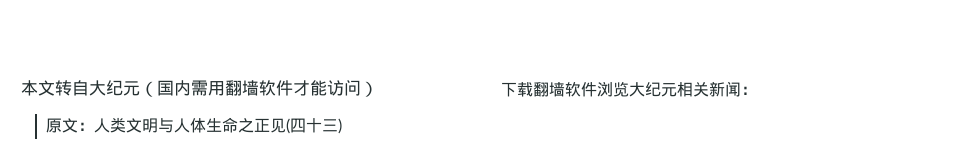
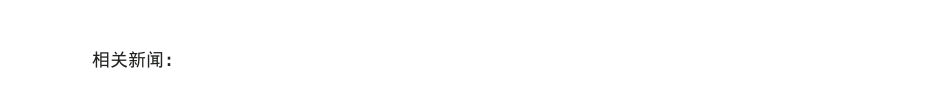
- 本文转自大纪元（国内需用翻墙软件才能访问）
- 原文：人类文明与人体生命之正见(四十三)
- 下载翻墙软件浏览大纪元相关新闻：
+ 相关新闻：

